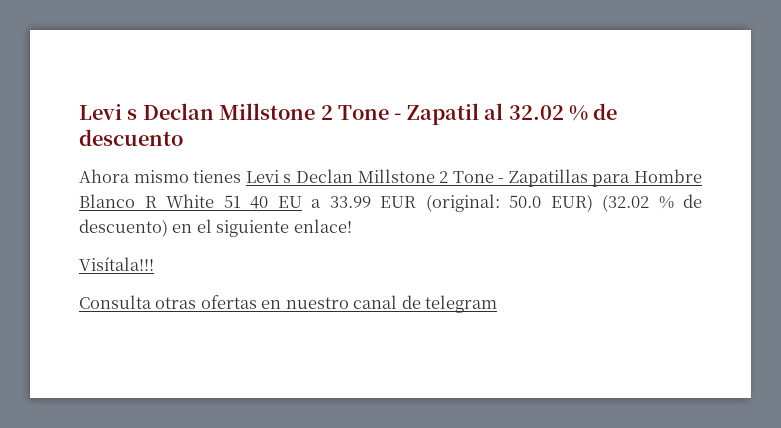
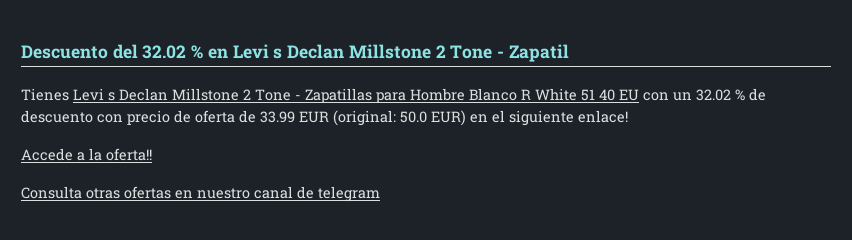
- Levi s Declan Millstone 2 Tone - Zapatil al 32.02 % de descuento
- Ahora mismo tienes Levi s Declan Millstone 2 Tone - Zapatillas para Hombre Blanco R White 51 40 EU a 33.99 EUR (original: 50.0 EUR) (32.02 % de descuento) en el siguiente enlace!
+ Descuento del 32.02 % en Levi s Declan Millstone 2 Tone - Zapatil
+ Tienes Levi s Declan Millstone 2 Tone - Zapatillas para Hombre Blanco R White 51 40 EU con un 32.02 % de descuento con precio de oferta de 33.99 EUR (original: 50.0 EUR) en el siguiente enlace!
- Visítala!!!
+ Accede a la oferta!!

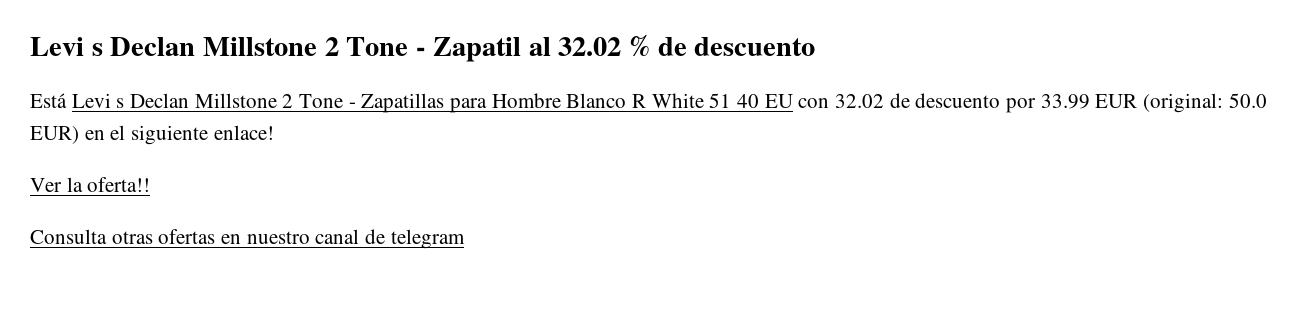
- Descuento del 32.02 % en Levi s Declan Millstone 2 Tone - Zapatil
- Tienes Levi s Declan Millstone 2 Tone - Zapatillas para Hombre Blanco R White 51 40 EU con un 32.02 % de descuento con precio de oferta de 33.99 EUR (original: 50.0 EUR) en el siguiente enlace!
+ Levi s Declan Millstone 2 Tone - Zapatil al 32.02 % de descuento
+ Está Levi s Declan Millstone 2 Tone - Zapatillas para Hombre Blanco R White 51 40 EU con 32.02 de descuento por 33.99 EUR (original: 50.0 EUR) en el siguiente enlace!
- Accede a la oferta!!
+ Ver la oferta!!

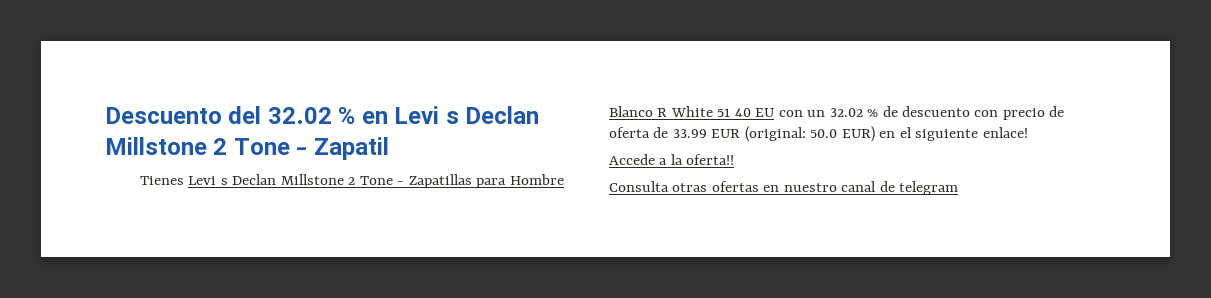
- Levi s Declan Millstone 2 Tone - Zapatil al 32.02 % de descuento
- Está Levi s Declan Millstone 2 Tone - Zapatillas para Hombre Blanco R White 51 40 EU con 32.02 de descuento por 33.99 EUR (original: 50.0 EUR) en el siguiente enlace!
+ Descuento del 32.02 % en Levi s Declan Millstone 2 Tone - Zapatil
+ Tienes Levi s Declan Millstone 2 Tone - Zapatillas para Hombre Blanco R White 51 40 EU con un 32.02 % de descuento con precio de oferta de 33.99 EUR (original: 50.0 EUR) en el siguiente enlace!
- Ver la oferta!!
+ Accede a la oferta!!

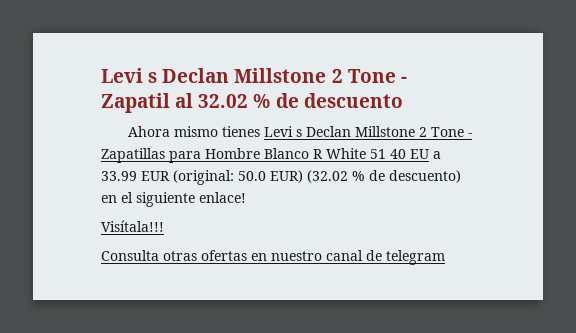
- Descuento del 32.02 % en Levi s Declan Millstone 2 Tone - Zapatil
- Tienes Levi s Declan Millstone 2 Tone - Zapatillas para Hombre Blanco R White 51 40 EU con un 32.02 % de descuento con precio de oferta de 33.99 EUR (original: 50.0 EUR) en el siguiente enlace!
+ Levi s Declan Millstone 2 Tone - Zapatil al 32.02 % de descuento
+ Ahora mismo tienes Levi s Declan Millstone 2 Tone - Zapatillas para Hombre Blanco R White 51 40 EU a 33.99 EUR (original: 50.0 EUR) (32.02 % de descuento) en el siguiente enlace!
- Accede a la oferta!!
+ Visítala!!!

